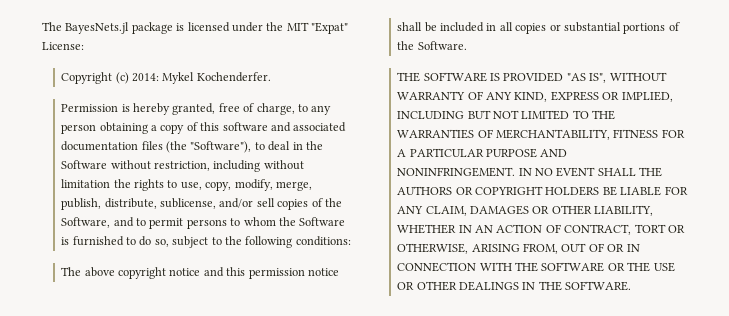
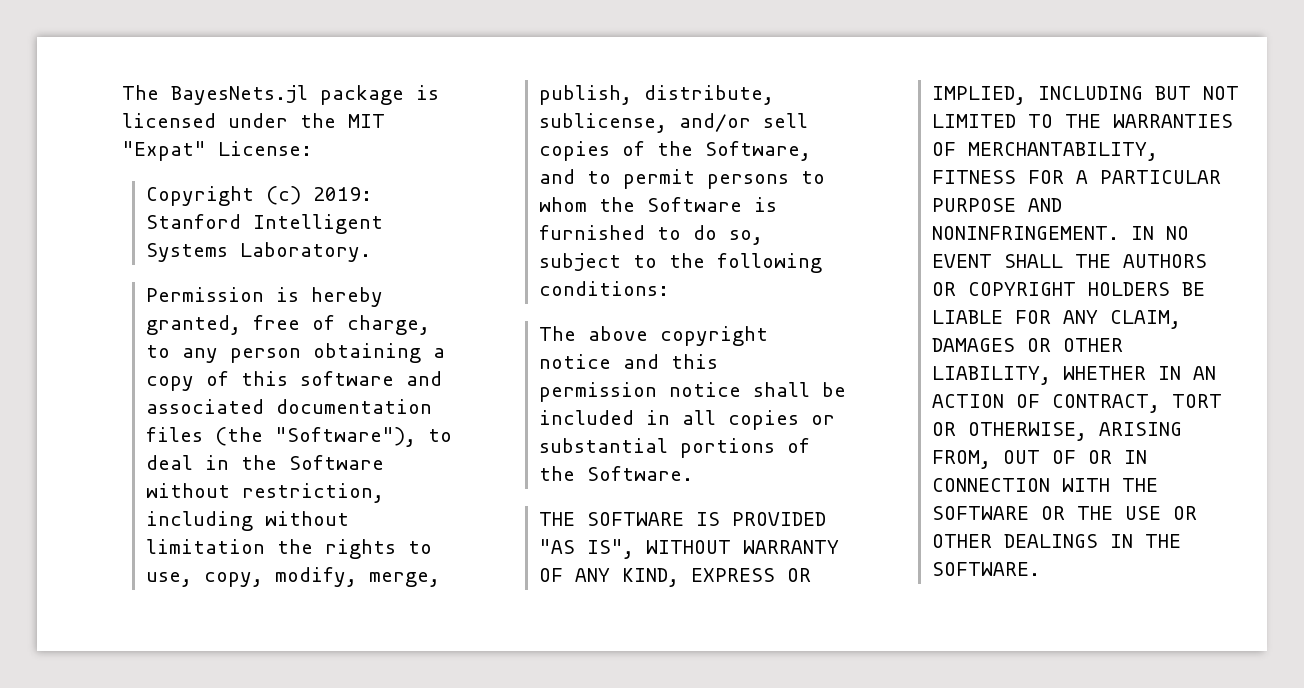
- Copyright (c) 2014: Mykel Kochenderfer.
+ Copyright (c) 2019: Stanford Intelligent Systems Laboratory.

